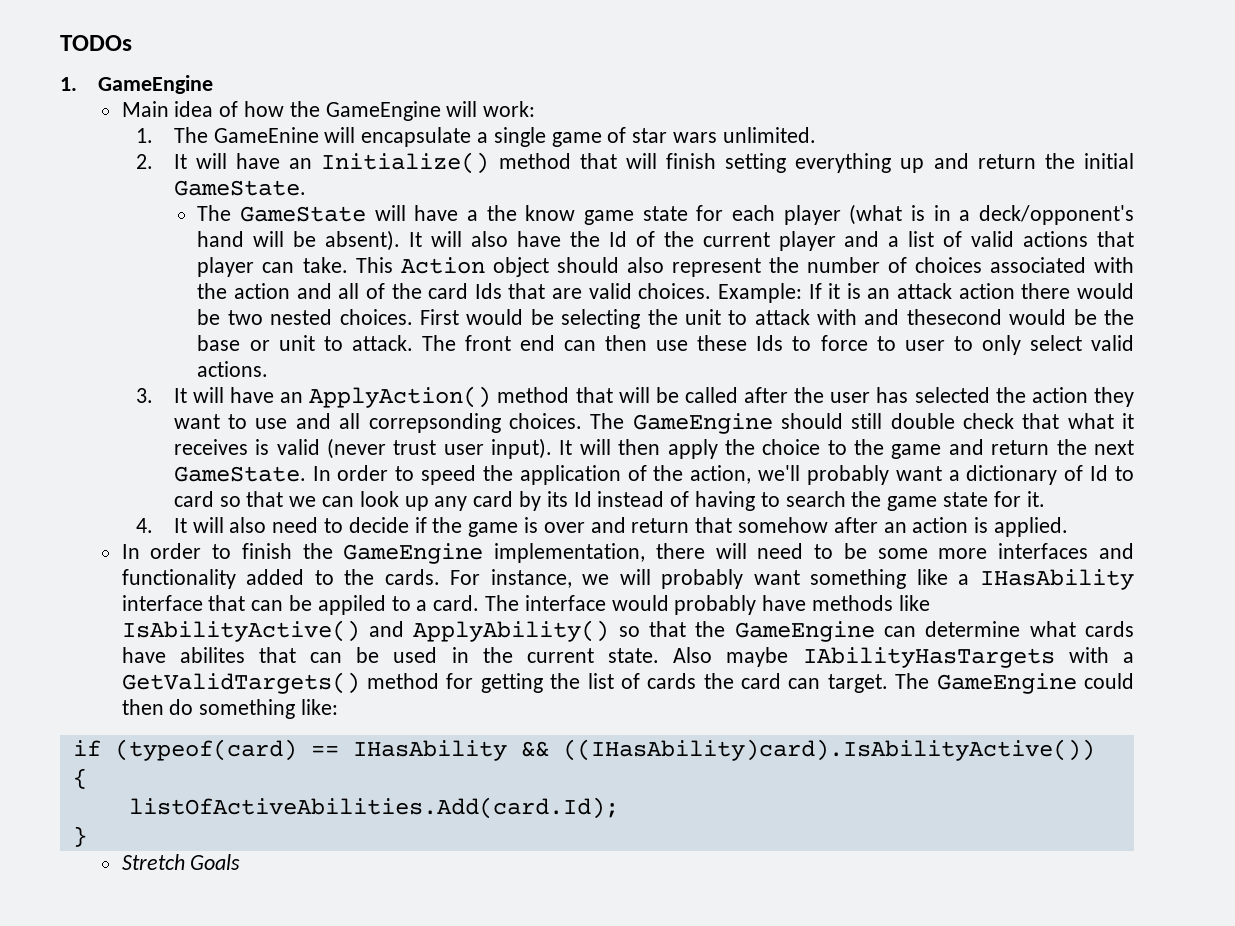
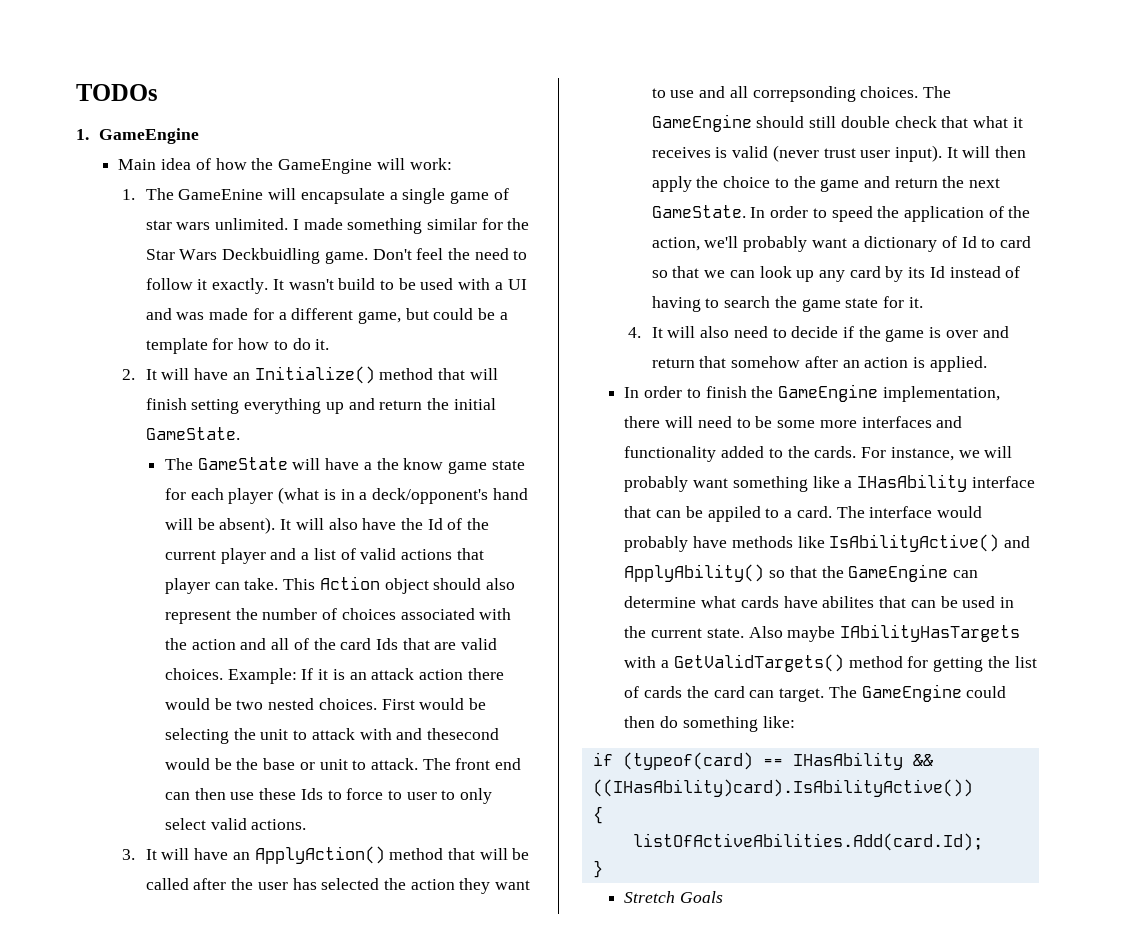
+ I made something similar for the Star Wars Deckbuidling game. Don't feel the need to follow it exactly. It wasn't build to be used with a UI and was made for a different game, but could be a template for how to do it.

